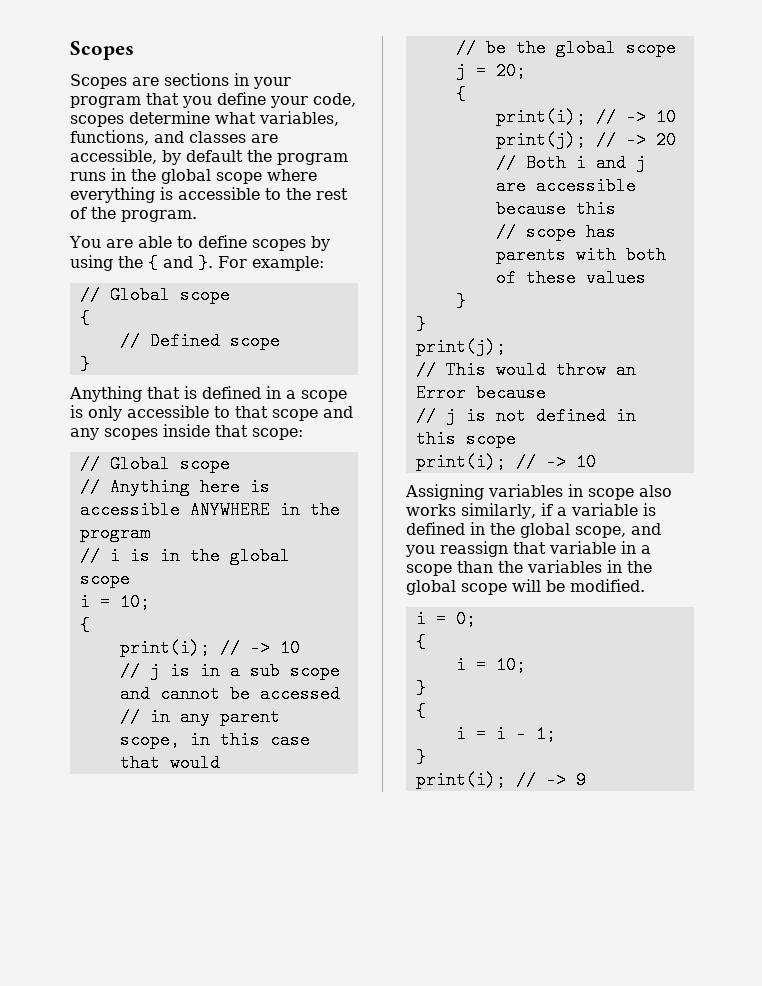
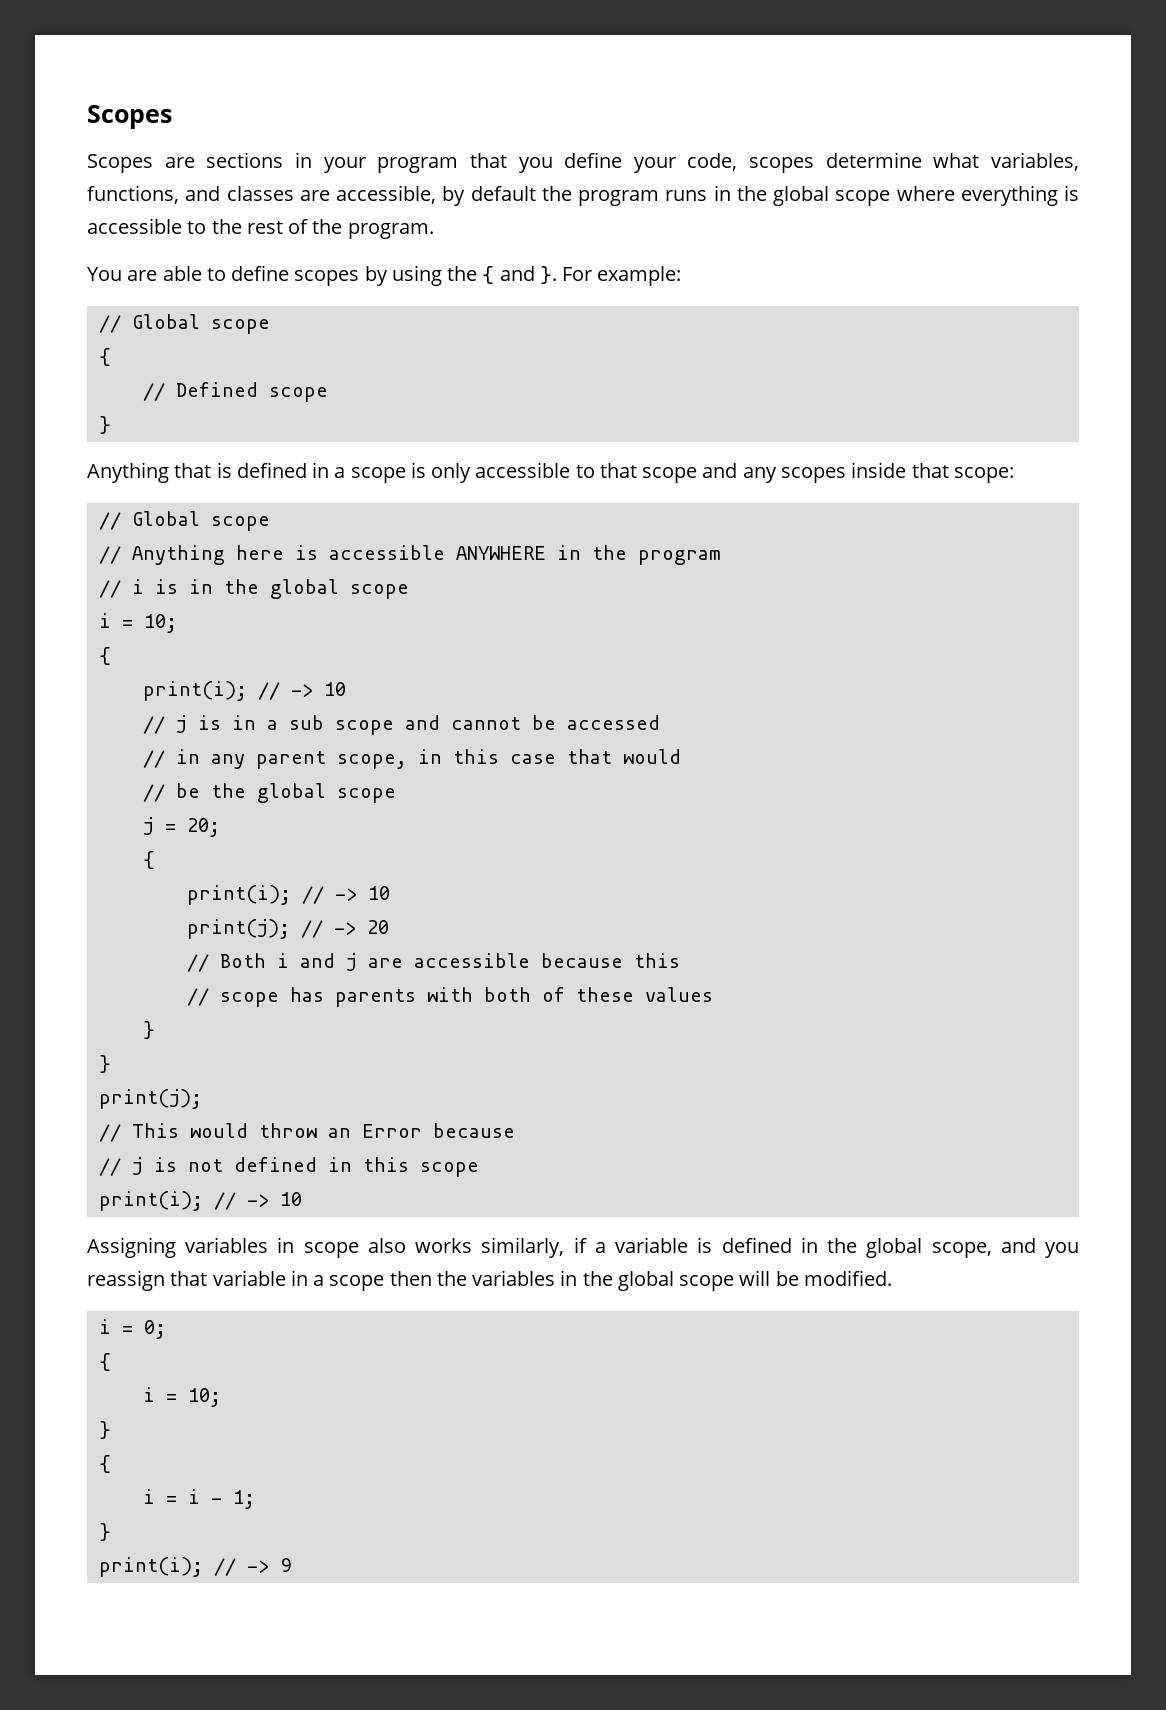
- Assigning variables in scope also works similarly, if a variable is defined in the global scope, and you reassign that variable in a scope than the variables in the global scope will be modified.
+ Assigning variables in scope also works similarly, if a variable is defined in the global scope, and you reassign that variable in a scope then the variables in the global scope will be modified.

